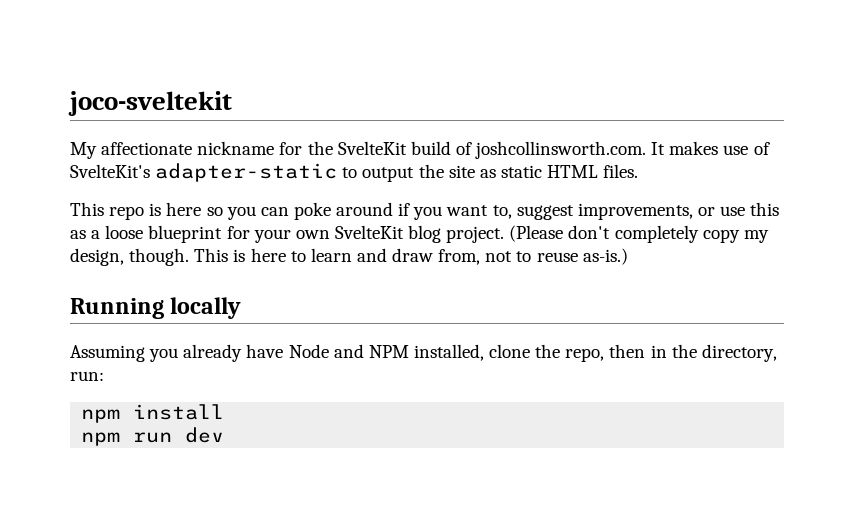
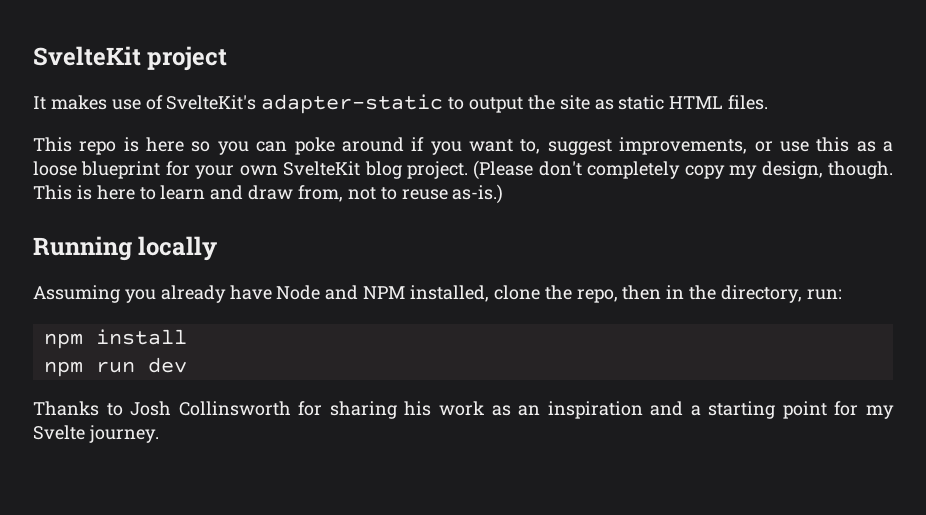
- joco-sveltekit
- My affectionate nickname for the SvelteKit build of joshcollinsworth.com. It makes use of SvelteKit's adapter-static to output the site as static HTML files.
+ SvelteKit project
+ It makes use of SvelteKit's adapter-static to output the site as static HTML files.
+ Thanks to Josh Collinsworth for sharing his work as an inspiration and a starting point for my Svelte journey.

